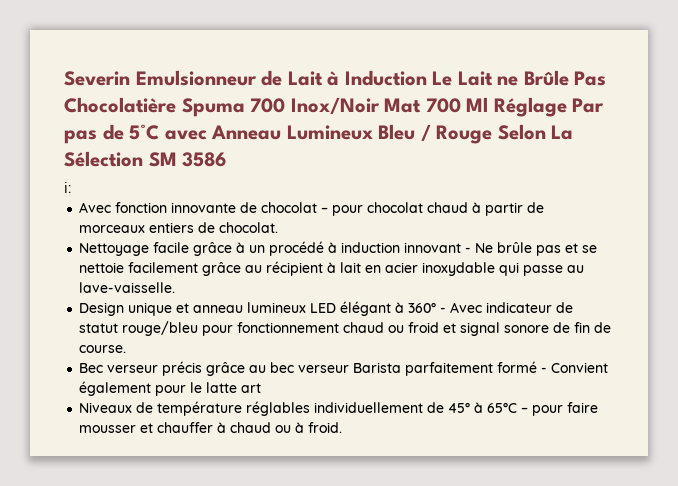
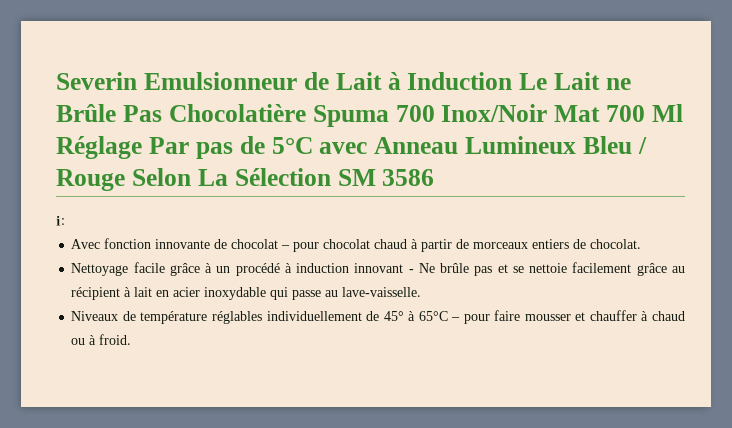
- Design unique et anneau lumineux LED élégant à 360° - Avec indicateur de statut rouge/bleu pour fonctionnement chaud ou froid et signal sonore de fin de course.
- Bec verseur précis grâce au bec verseur Barista parfaitement formé - Convient également pour le latte art

